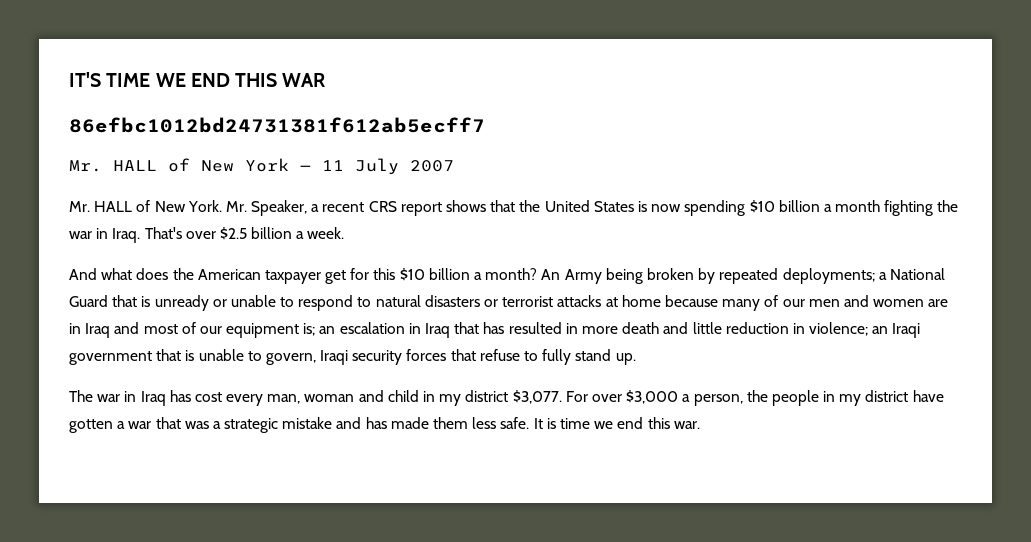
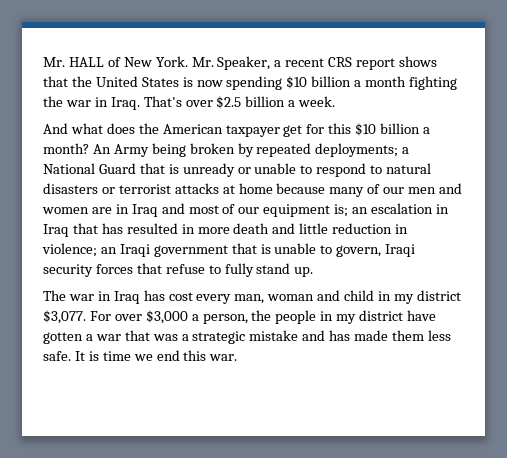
- IT'S TIME WE END THIS WAR
- 86efbc1012bd24731381f612ab5ecff7
- Mr. HALL of New York — 11 July 2007

